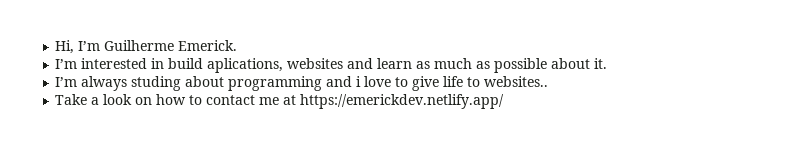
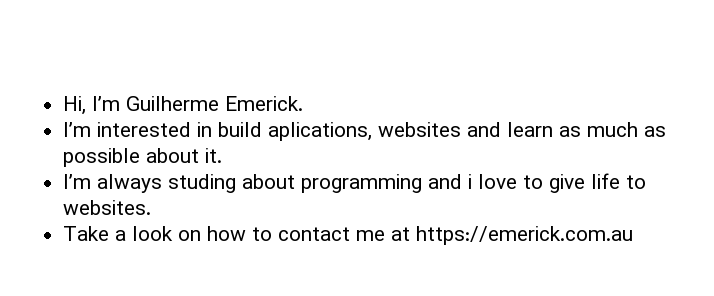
- I’m always studing about programming and i love to give life to websites..
+ I’m always studing about programming and i love to give life to websites.
- Take a look on how to contact me at https://emerickdev.netlify.app/
+ Take a look on how to contact me at https://emerick.com.au

